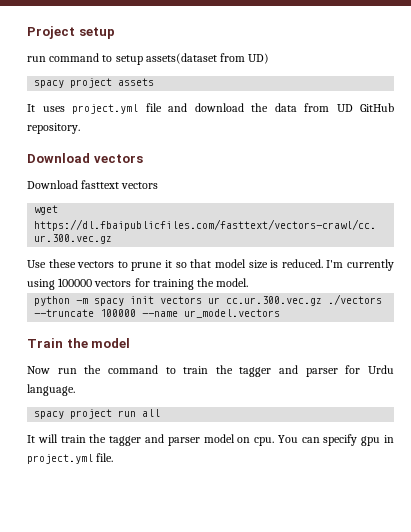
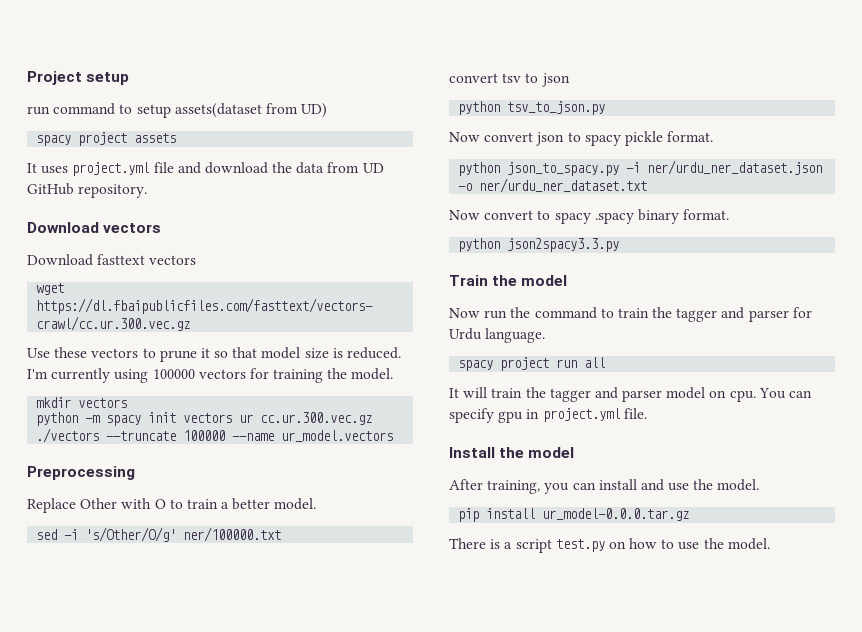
+ mkdir vectors
+ Preprocessing
+ Replace Other with O to train a better model.
+ sed -i 's/Other/O/g' ner/100000.txt
+ convert tsv to json
+ python tsv_to_json.py
+ Now convert json to spacy pickle format.
+ python json_to_spacy.py -i ner/urdu_ner_dataset.json -o ner/urdu_ner_dataset.txt
+ Now convert to spacy .spacy binary format.
+ python json2spacy3.3.py
+ Install the model
+ After training, you can install and use the model.
+ pip install ur_model-0.0.0.tar.gz
+ There is a script test.py on how to use the model.

